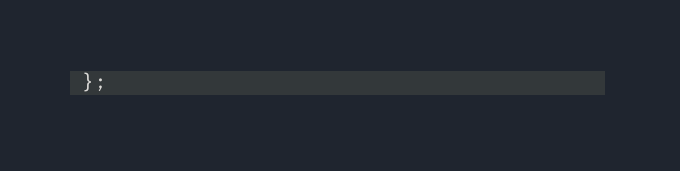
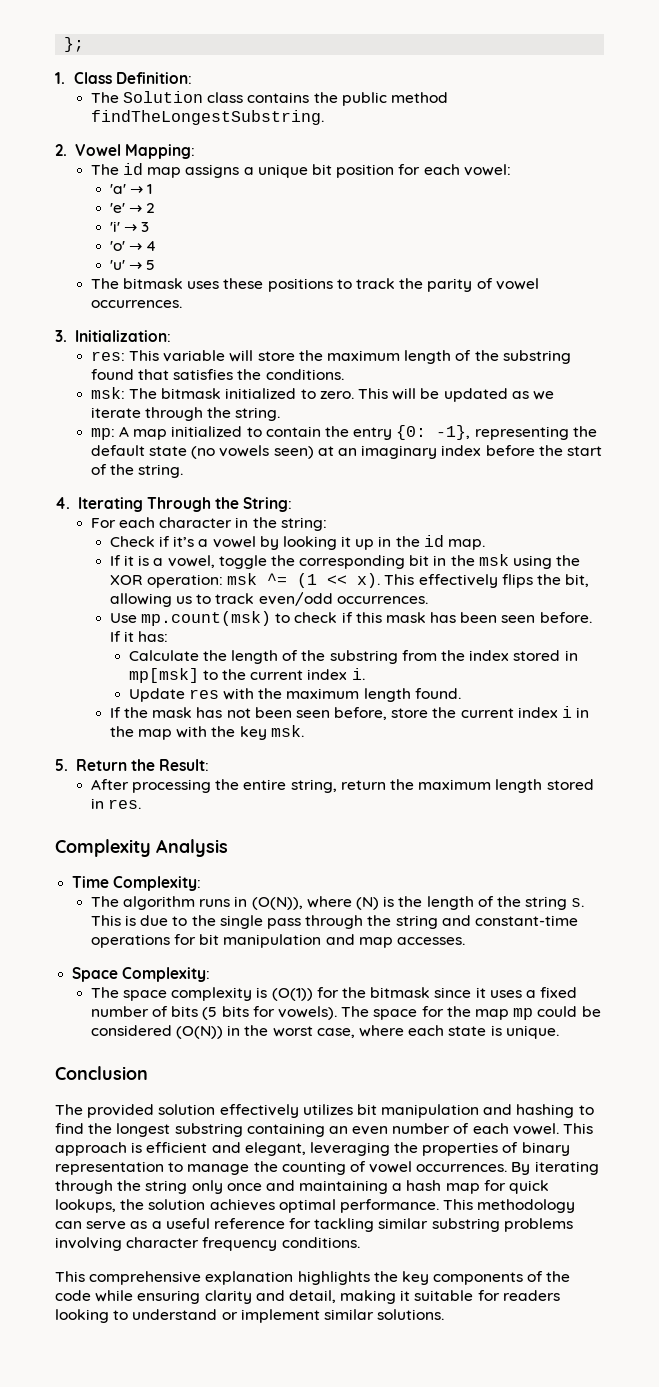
+ 1. Class Definition:
+ The Solution class contains the public method findTheLongestSubstring.
+ 2. Vowel Mapping:
+ The id map assigns a unique bit position for each vowel:
+ 'a' → 1
+ 'e' → 2
+ 'i' → 3
+ 'o' → 4
+ 'u' → 5
+ The bitmask uses these positions to track the parity of vowel occurrences.
+ 3. Initialization:
+ res: This variable will store the maximum length of the substring found that satisfies the conditions.
+ msk: The bitmask initialized to zero. This will be updated as we iterate through the string.
+ mp: A map initialized to contain the entry {0: -1}, representing the default state (no vowels seen) at an imaginary index before the start of the string.
+ 4. Iterating Through the String:
+ For each character in the string:
+ Check if it’s a vowel by looking it up in the id map.
+ If it is a vowel, toggle the corresponding bit in the msk using the XOR operation: msk ^= (1 << x). This effectively flips the bit, allowing us to track even/odd occurrences.
+ Use mp.count(msk) to check if this mask has been seen before. If it has:
+ Calculate the length of the substring from the index stored in mp[msk] to the current index i.
+ Update res with the maximum length found.
+ If the mask has not been seen before, store the current index i in the map with the key msk.
+ 5. Return the Result:
+ After processing the entire string, return the maximum length stored in res.
+ Complexity Analysis
+ Time Complexity:
+ The algorithm runs in (O(N)), where (N) is the length of the string s. This is due to the single pass through the string and constant-time operations for bit manipulation and map accesses.
+ Space Complexity:
+ The space complexity is (O(1)) for the bitmask since it uses a fixed number of bits (5 bits for vowels). The space for the map mp could be considered (O(N)) in the worst case, where each state is unique.
+ Conclusion
+ The provided solution effectively utilizes bit manipulation and hashing to find the longest substring containing an even number of each vowel. This approach is efficient and elegant, leveraging the properties of binary representation to manage the counting of vowel occurrences. By iterating through the string only once and maintaining a hash map for quick lookups, the solution achieves optimal performance. This methodology can serve as a useful reference for tackling similar substring problems involving character frequency conditions.
+ This comprehensive explanation highlights the key components of the code while ensuring clarity and detail, making it suitable for readers looking to understand or implement similar solutions.

